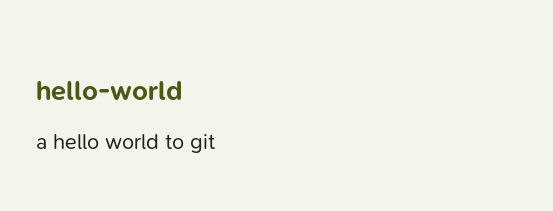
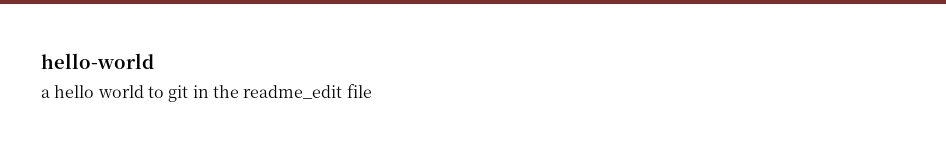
- a hello world to git
+ a hello world to git in the readme_edit file

